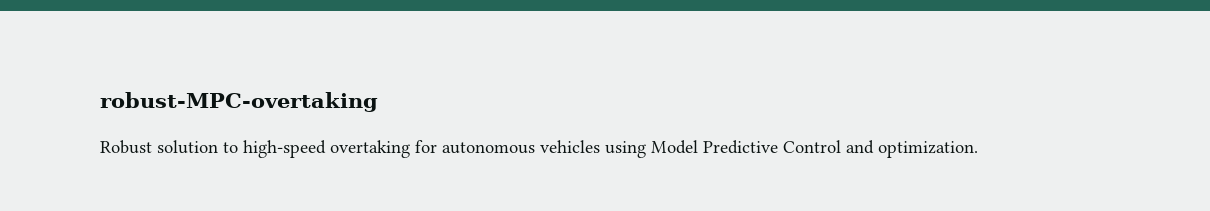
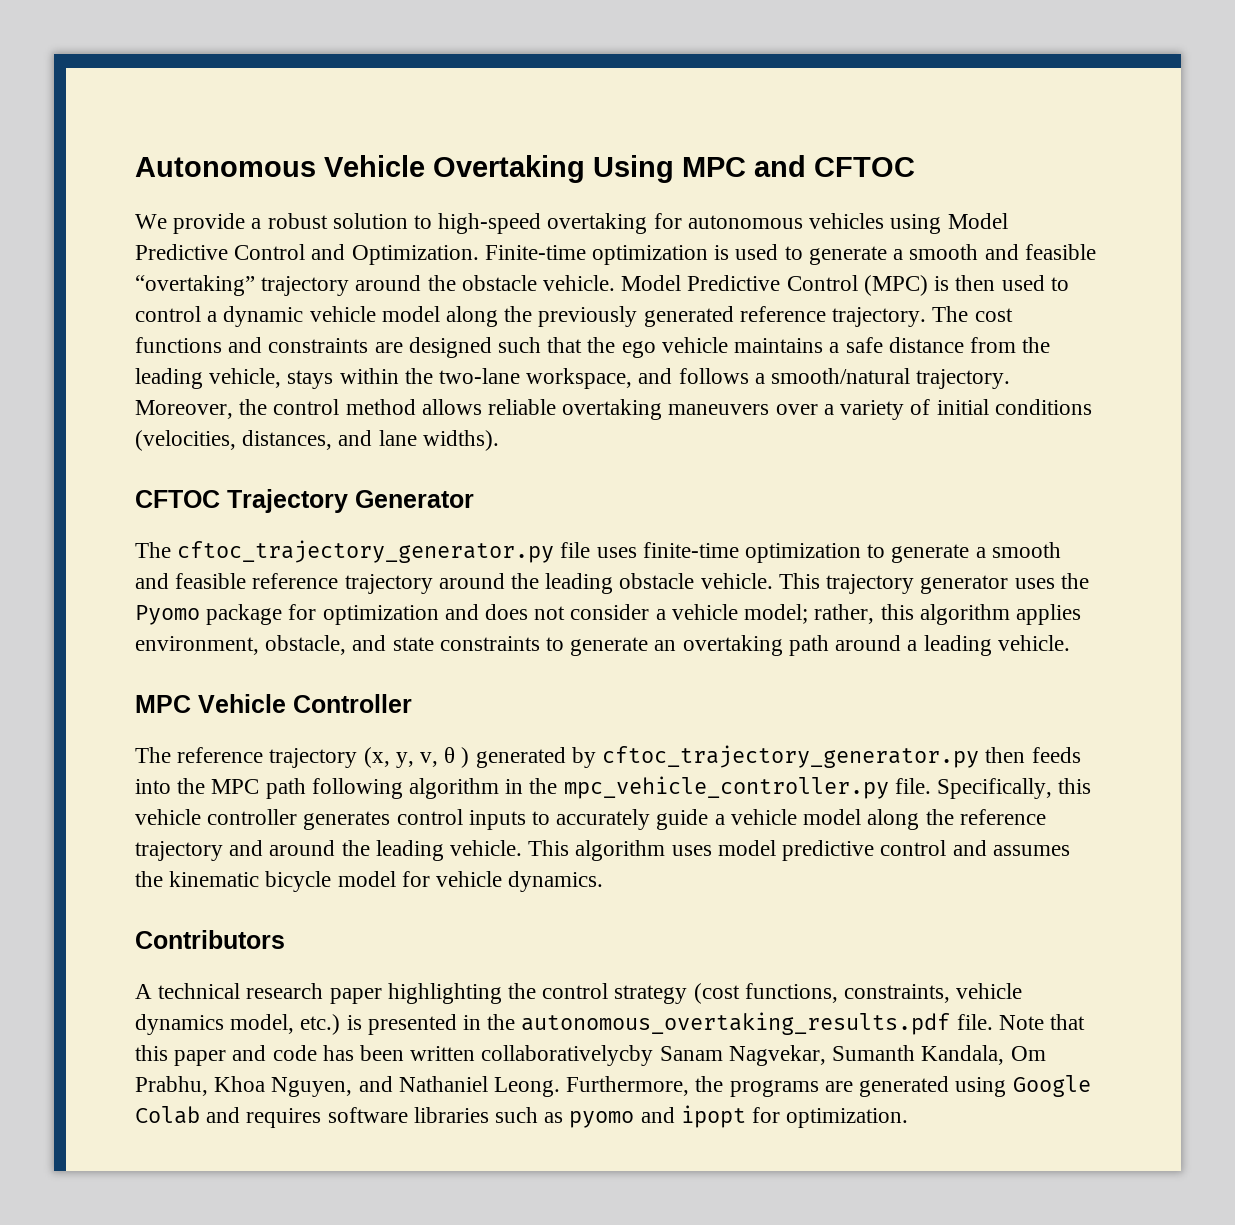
- robust-MPC-overtaking
- Robust solution to high-speed overtaking for autonomous vehicles using Model Predictive Control and optimization.
+ Autonomous Vehicle Overtaking Using MPC and CFTOC
+ We provide a robust solution to high-speed overtaking for autonomous vehicles using Model Predictive Control and Optimization. Finite-time optimization is used to generate a smooth and feasible “overtaking” trajectory around the obstacle vehicle. Model Predictive Control (MPC) is then used to control a dynamic vehicle model along the previously generated reference trajectory. The cost functions and constraints are designed such that the ego vehicle maintains a safe distance from the leading vehicle, stays within the two-lane workspace, and follows a smooth/natural trajectory. Moreover, the control method allows reliable overtaking maneuvers over a variety of initial conditions (velocities, distances, and lane widths).
+ CFTOC Trajectory Generator
+ The cftoc_trajectory_generator.py file uses finite-time optimization to generate a smooth and feasible reference trajectory around the leading obstacle vehicle. This trajectory generator uses the Pyomo package for optimization and does not consider a vehicle model; rather, this algorithm applies environment, obstacle, and state constraints to generate an overtaking path around a leading vehicle.
+ MPC Vehicle Controller
+ The reference trajectory (x, y, v, θ ) generated by cftoc_trajectory_generator.py then feeds into the MPC path following algorithm in the mpc_vehicle_controller.py file. Specifically, this vehicle controller generates control inputs to accurately guide a vehicle model along the reference trajectory and around the leading vehicle. This algorithm uses model predictive control and assumes the kinematic bicycle model for vehicle dynamics.
+ Contributors
+ A technical research paper highlighting the control strategy (cost functions, constraints, vehicle dynamics model, etc.) is presented in the autonomous_overtaking_results.pdf file. Note that this paper and code has been written collaborativelycby Sanam Nagvekar, Sumanth Kandala, Om Prabhu, Khoa Nguyen, and Nathaniel Leong. Furthermore, the programs are generated using Google Colab and requires software libraries such as pyomo and ipopt for optimization.

